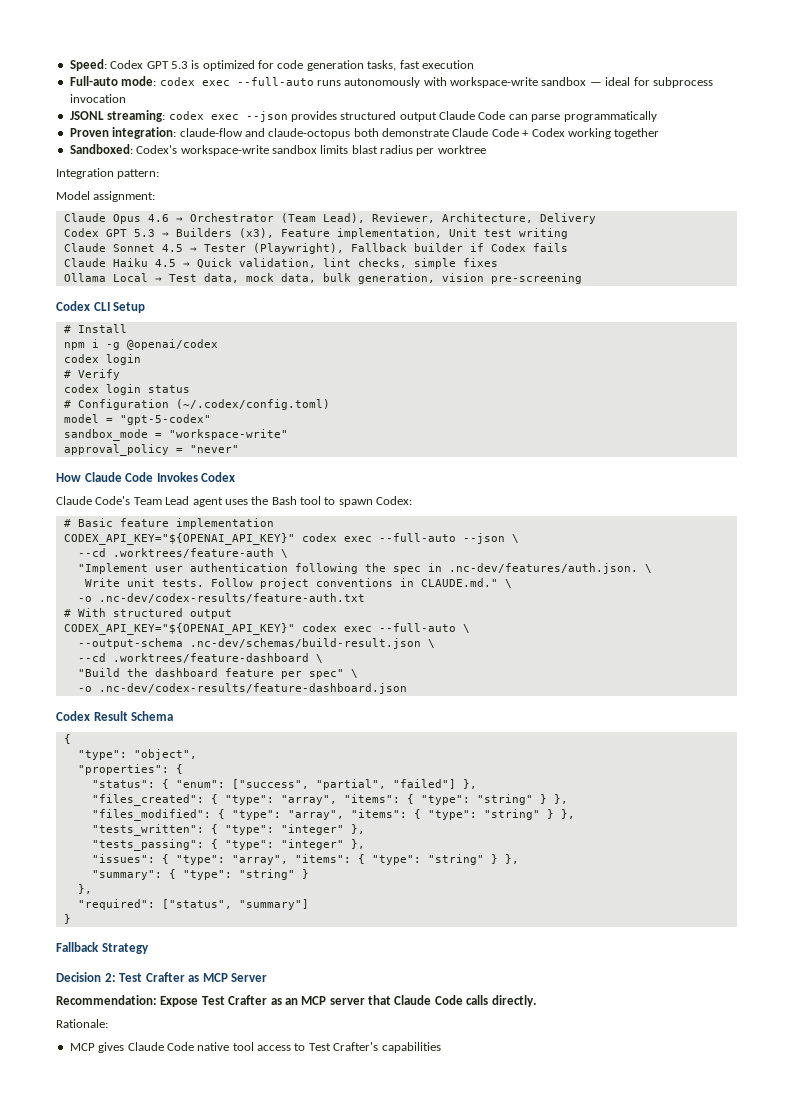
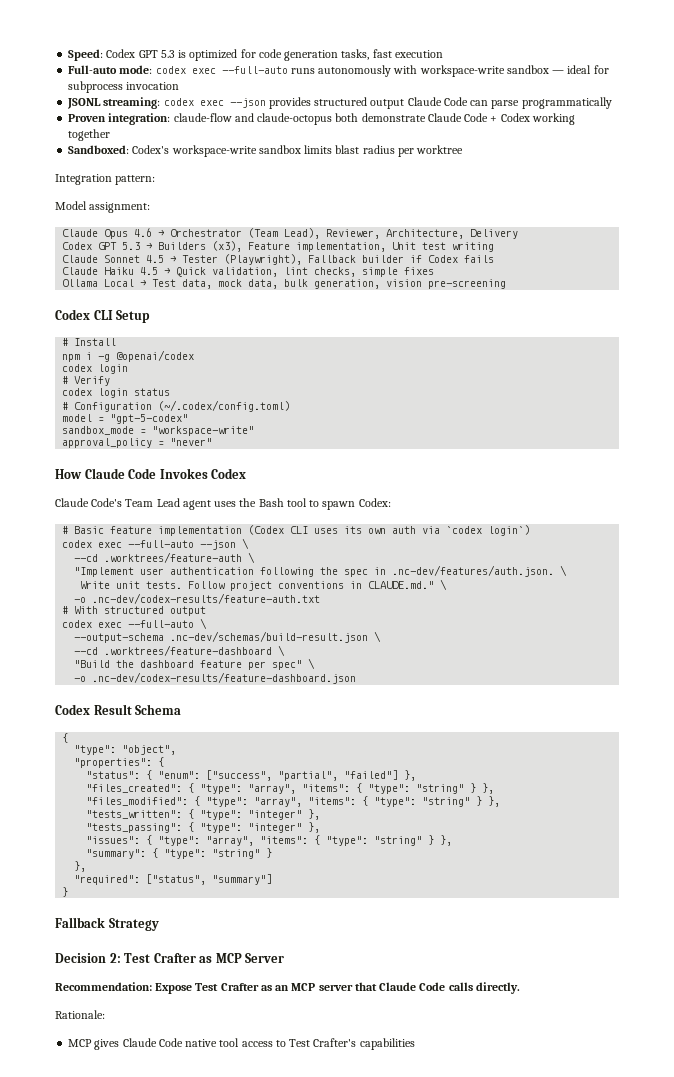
- # Basic feature implementation
- CODEX_API_KEY="${OPENAI_API_KEY}" codex exec --full-auto --json \
+ # Basic feature implementation (Codex CLI uses its own auth via `codex login`)
+ codex exec --full-auto --json \
- CODEX_API_KEY="${OPENAI_API_KEY}" codex exec --full-auto \
+ codex exec --full-auto \

